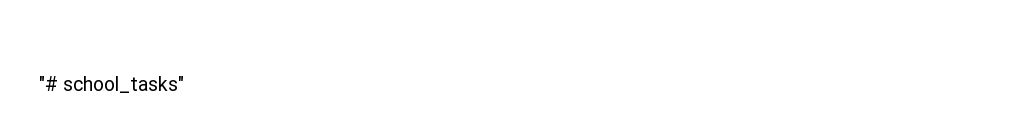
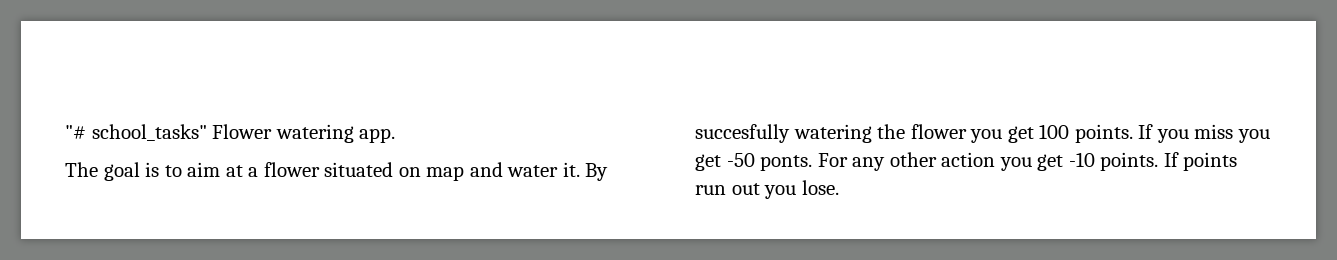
- "# school_tasks"
+ "# school_tasks" Flower watering app.
+ The goal is to aim at a flower situated on map and water it. By succesfully watering the flower you get 100 points. If you miss you get -50 ponts. For any other action you get -10 points. If points run out you lose.

